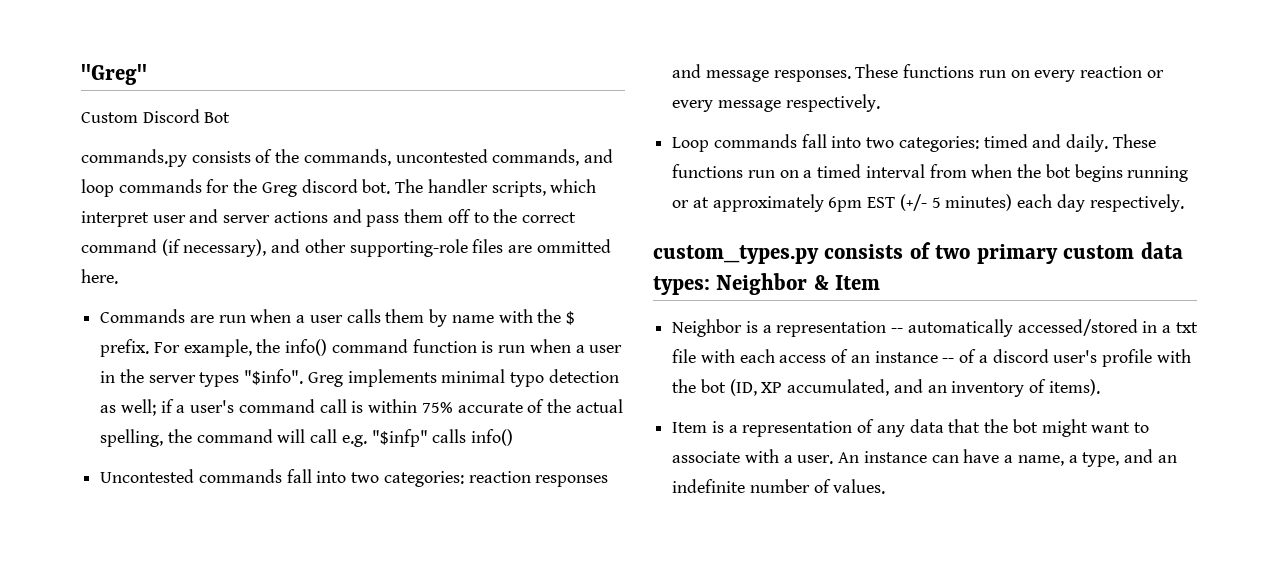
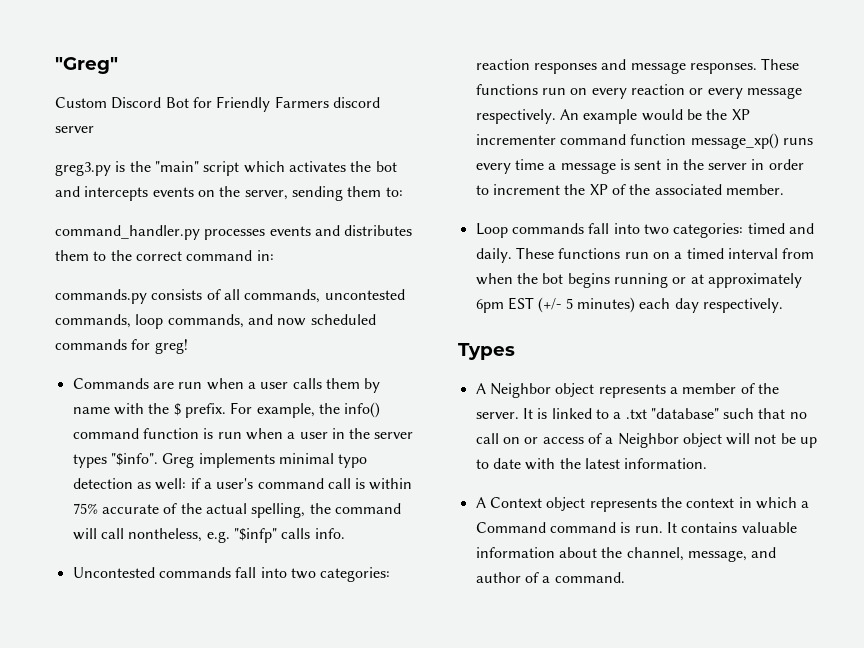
- Custom Discord Bot
+ Custom Discord Bot for Friendly Farmers discord server
+ greg3.py is the "main" script which activates the bot and intercepts events on the server, sending them to:
+ command_handler.py processes events and distributes them to the correct command in:
- commands.py consists of the commands, uncontested commands, and loop commands for the Greg discord bot. The handler scripts, which interpret user and server actions and pass them off to the correct command (if necessary), and other supporting-role files are ommitted here.
+ commands.py consists of all commands, uncontested commands, loop commands, and now scheduled commands for greg!
- Greg implements minimal typo detection as well; if a user's command call is within 75% accurate of the actual spelling, the command will call e.g. "$infp" calls info()
+ Greg implements minimal typo detection as well: if a user's command call is within 75% accurate of the actual spelling, the command will call nontheless, e.g. "$infp" calls info.
+ An example would be the XP incrementer command function message_xp() runs every time a message is sent in the server in order to increment the XP of the associated member.
- custom_types.py consists of two primary custom data types: Neighbor & Item
- Neighbor is a representation -- automatically accessed/stored in a txt file with each access of an instance -- of a discord user's profile with the bot (ID, XP accumulated, and an inventory of items).
- Item is a representation of any data that the bot might want to associate with a user. An instance can have a name, a type, and an indefinite number of values.
+ Types
+ A Neighbor object represents a member of the server. It is linked to a .txt "database" such that no call on or access of a Neighbor object will not be up to date with the latest information.
+ A Context object represents the context in which a Command command is run. It contains valuable information about the channel, message, and author of a command.

